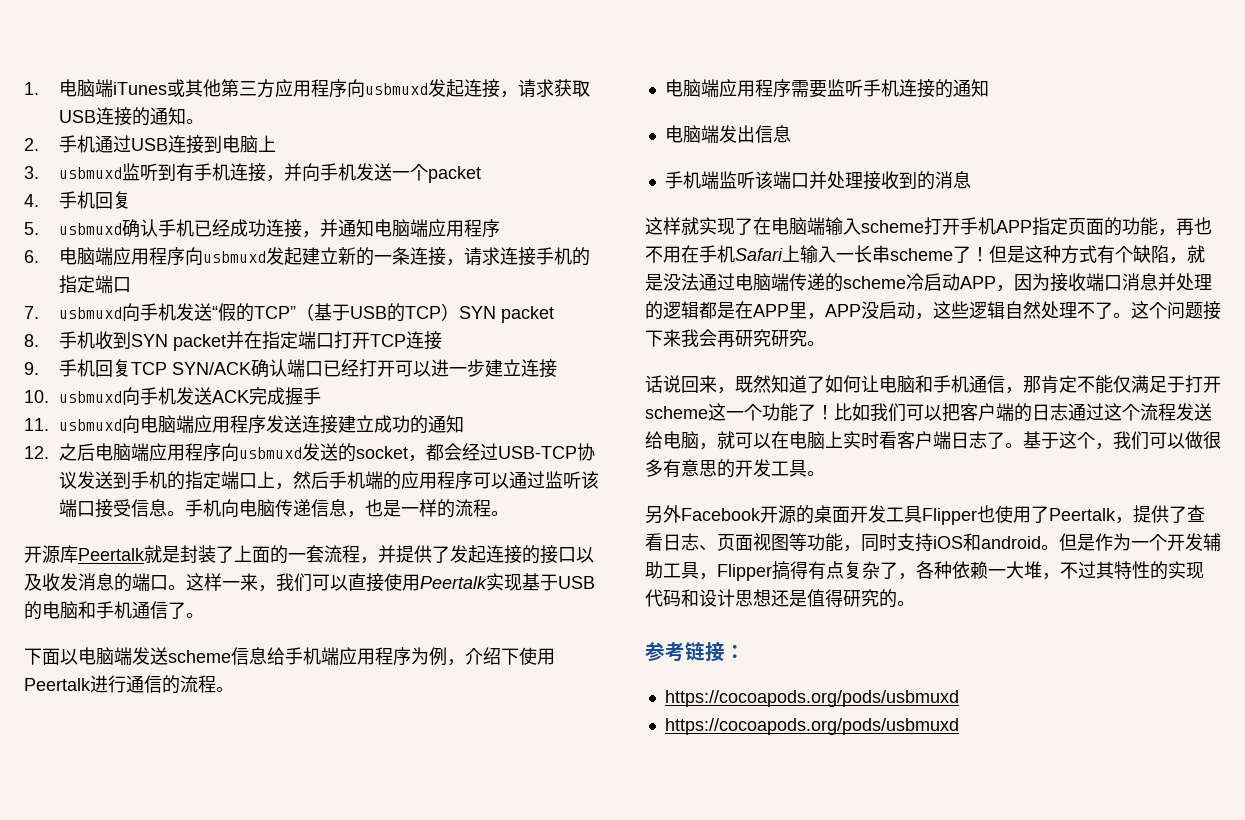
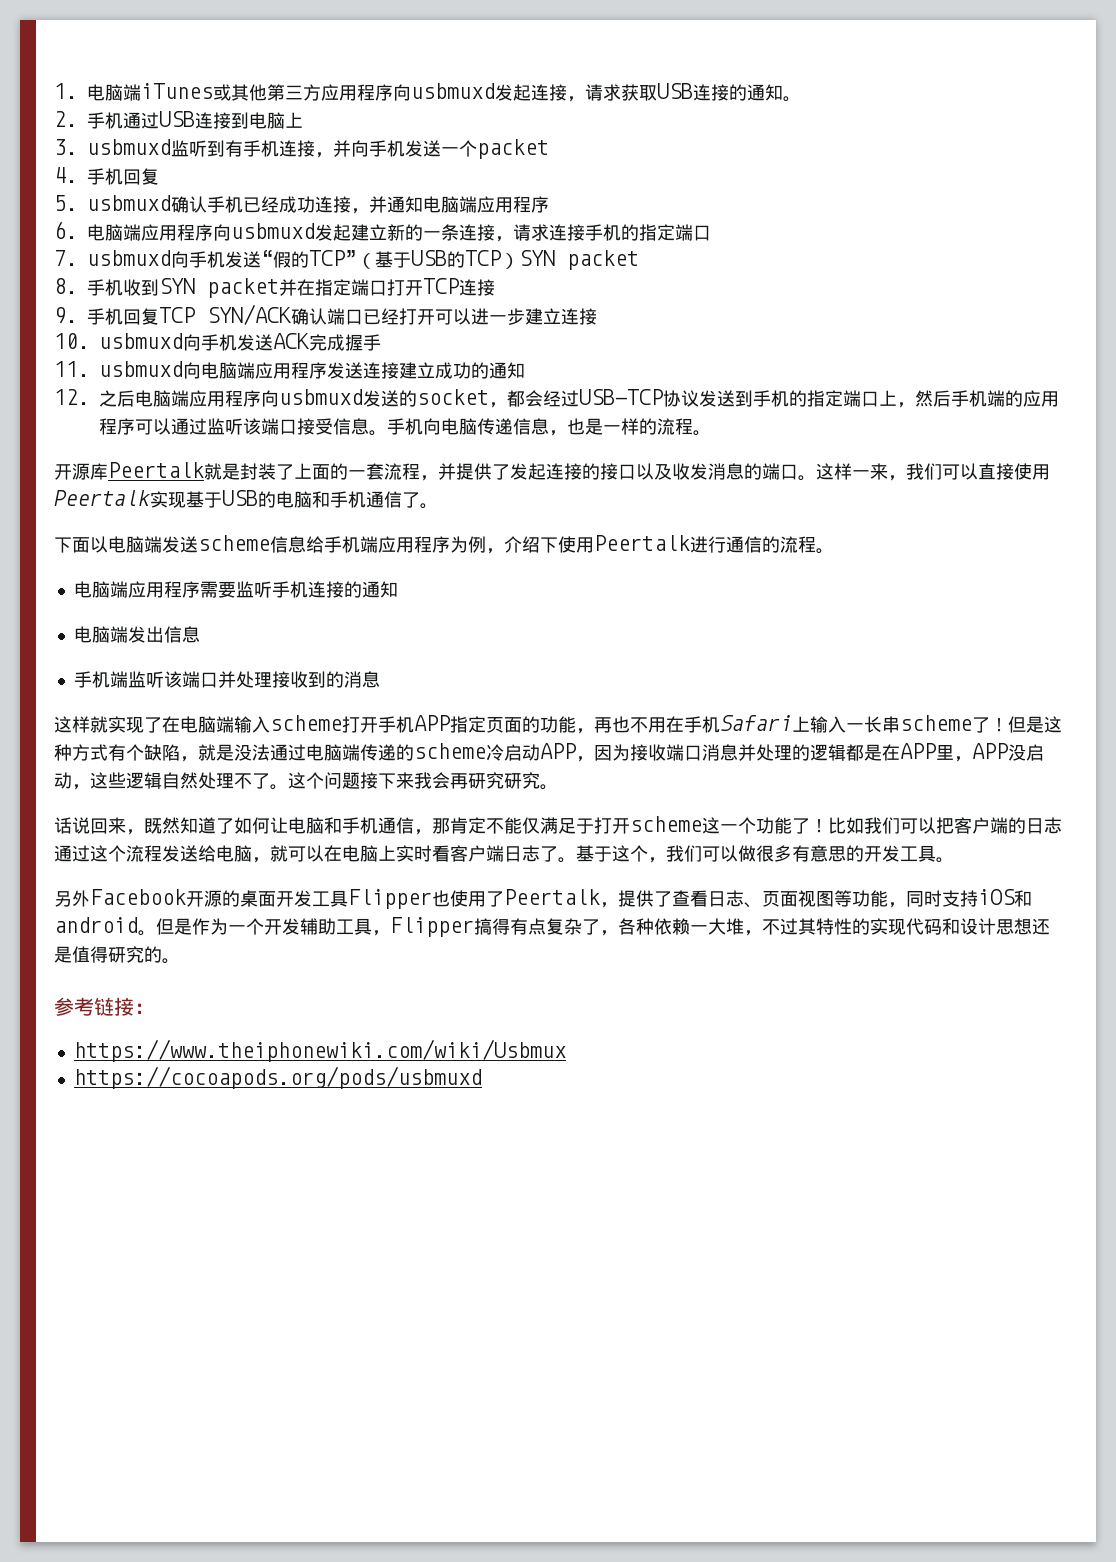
  参考链接：
- https://cocoapods.org/pods/usbmuxd
+ https://www.theiphonewiki.com/wiki/Usbmux

